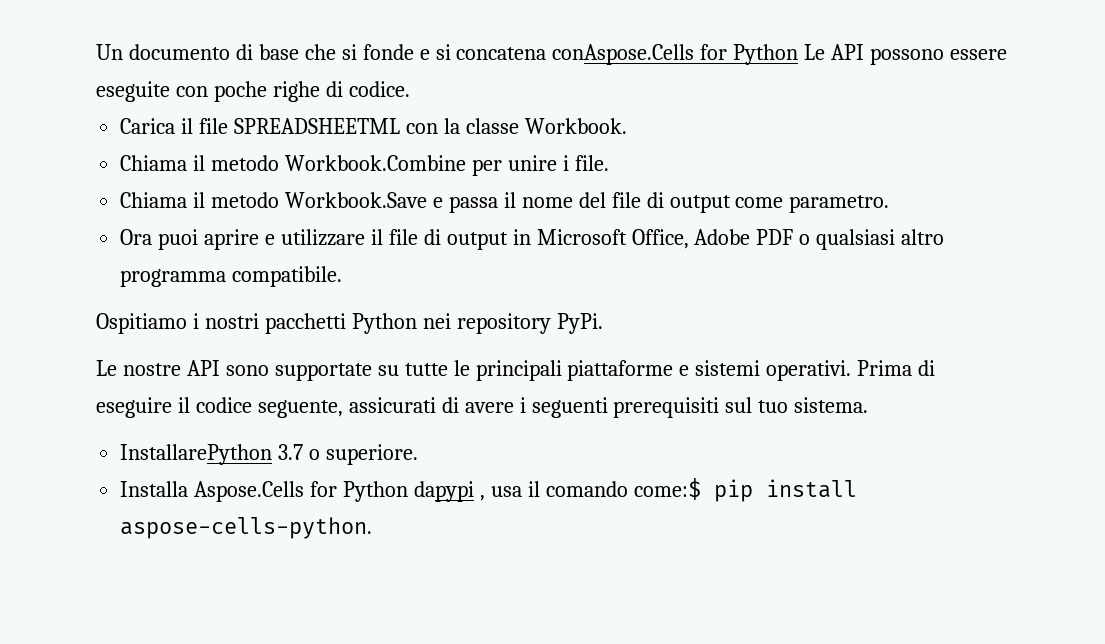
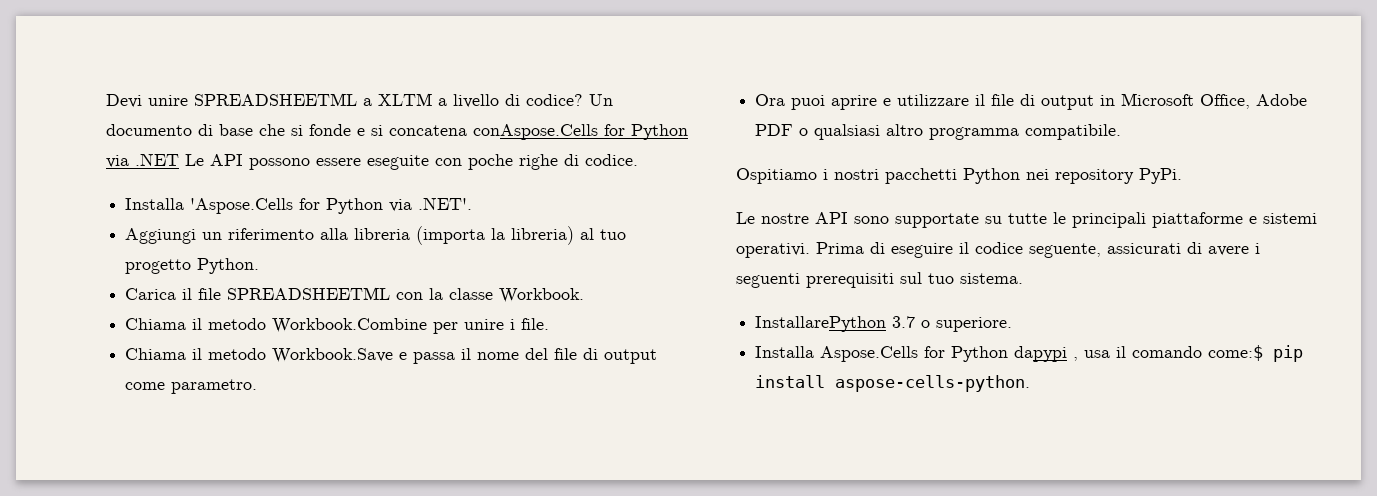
+ Devi unire SPREADSHEETML a XLTM a livello di codice?
- Un documento di base che si fonde e si concatena conAspose.Cells for Python Le API possono essere eseguite con poche righe di codice.
+ Un documento di base che si fonde e si concatena conAspose.Cells for Python via .NET Le API possono essere eseguite con poche righe di codice.
+ Installa 'Aspose.Cells for Python via .NET'.
+ Aggiungi un riferimento alla libreria (importa la libreria) al tuo progetto Python.

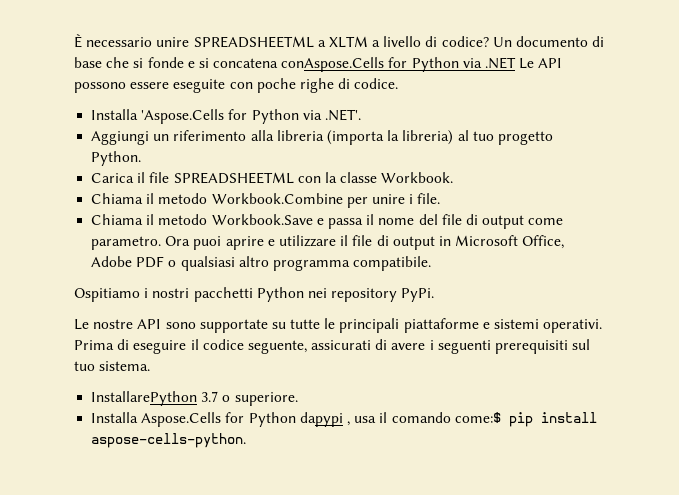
- Devi unire SPREADSHEETML a XLTM a livello di codice?
+ È necessario unire SPREADSHEETML a XLTM a livello di codice?
- Chiama il metodo Workbook.Save e passa il nome del file di output come parametro.
- Ora puoi aprire e utilizzare il file di output in Microsoft Office, Adobe PDF o qualsiasi altro programma compatibile.
+ Chiama il metodo Workbook.Save e passa il nome del file di output come parametro. Ora puoi aprire e utilizzare il file di output in Microsoft Office, Adobe PDF o qualsiasi altro programma compatibile.

